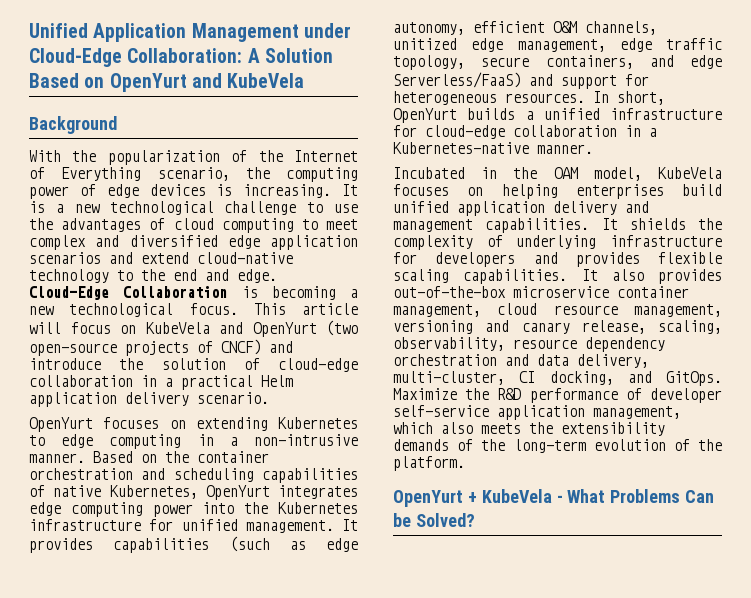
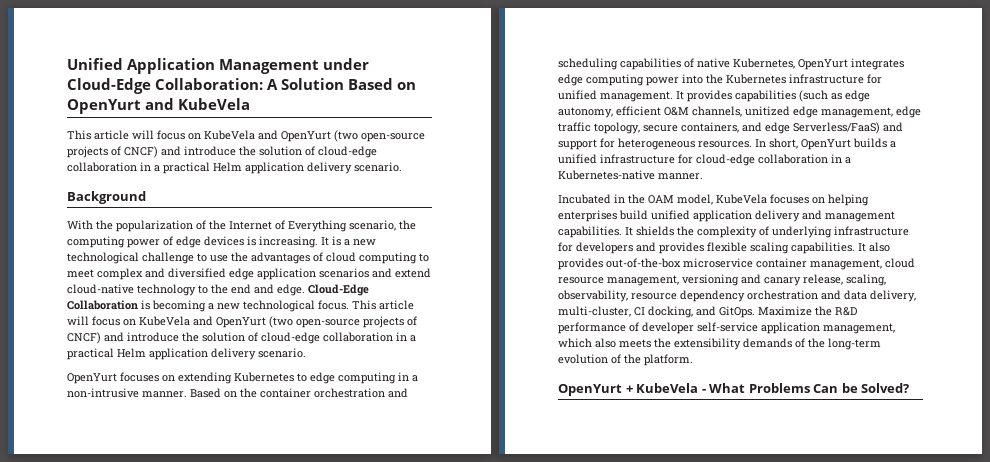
  Unified Application Management under Cloud-Edge Collaboration: A Solution Based on OpenYurt and KubeVela
+ This article will focus on KubeVela and OpenYurt (two open-source projects of CNCF) and introduce the solution of cloud-edge collaboration in a practical Helm application delivery scenario.

